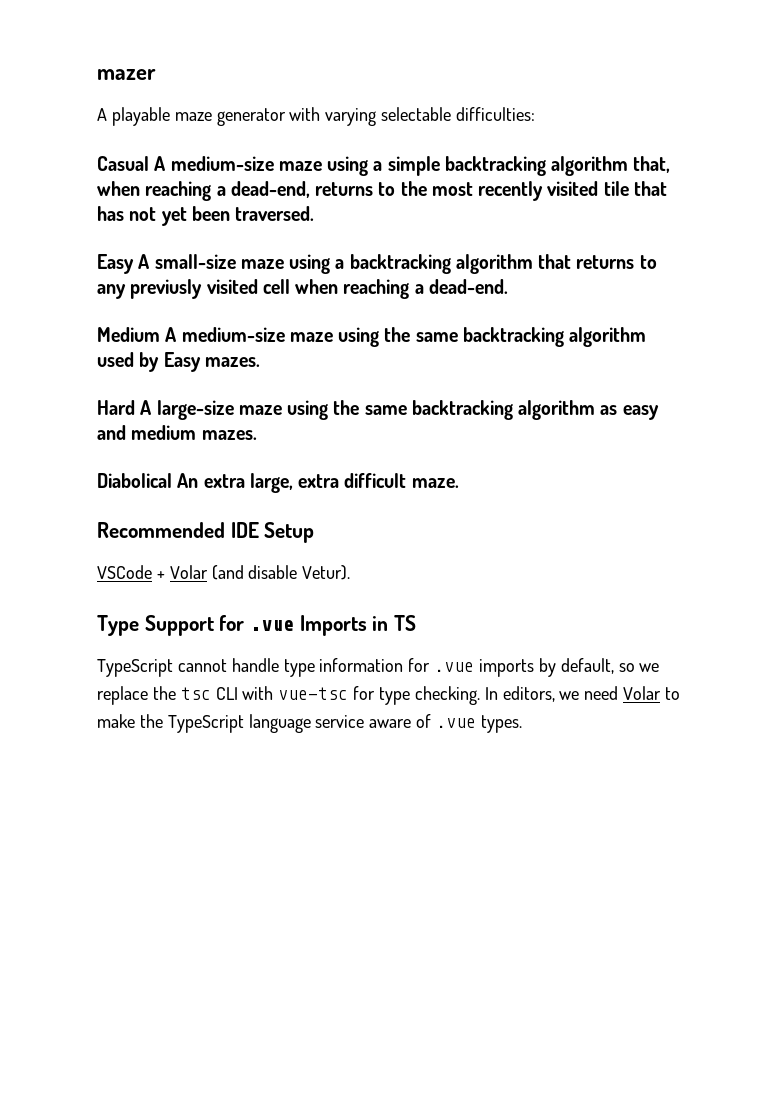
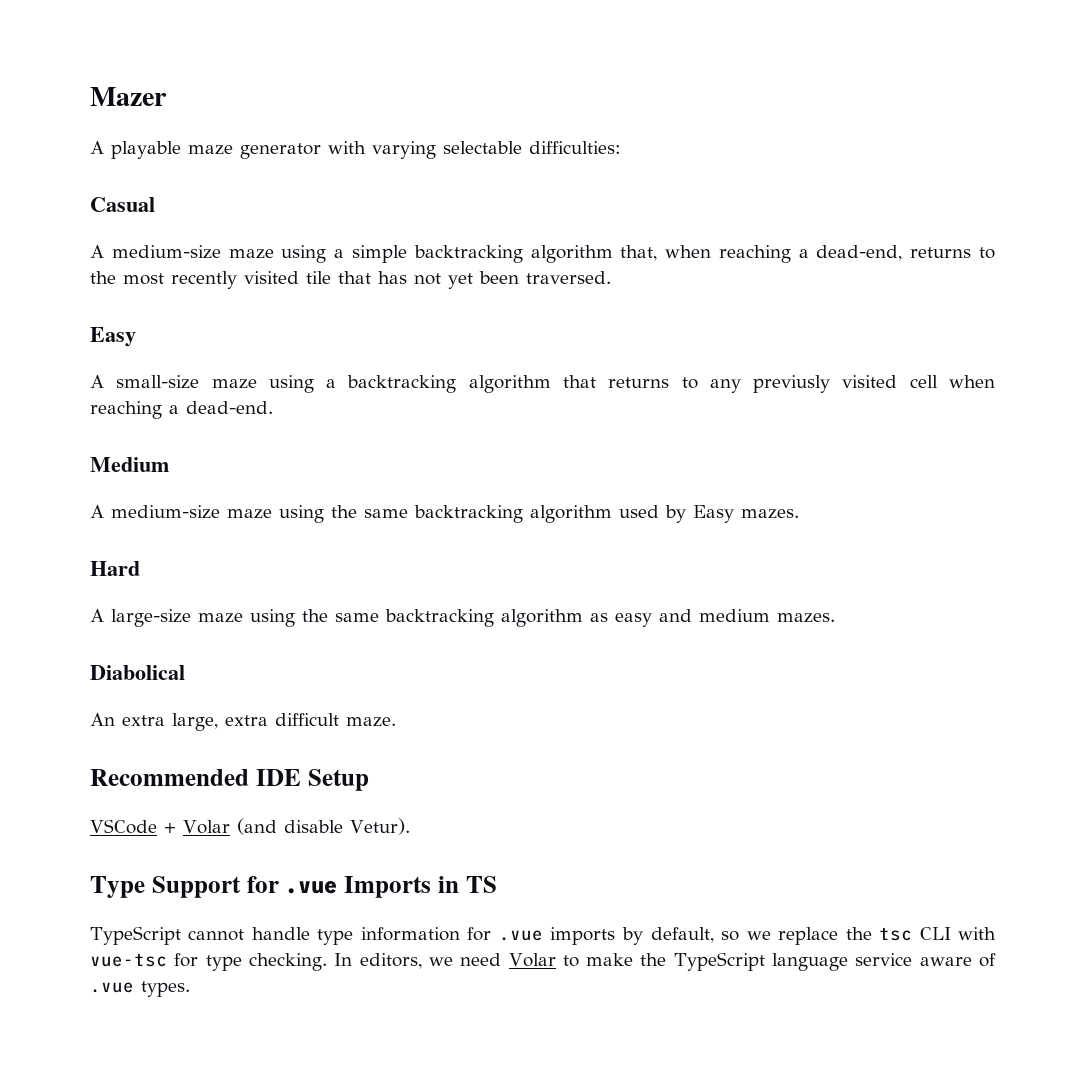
- mazer
+ Mazer
- Casual A medium-size maze using a simple backtracking algorithm that, when reaching a dead-end, returns to the most recently visited tile that has not yet been traversed.
- Easy A small-size maze using a backtracking algorithm that returns to any previusly visited cell when reaching a dead-end.
+ Casual
+ A medium-size maze using a simple backtracking algorithm that, when reaching a dead-end, returns to the most recently visited tile that has not yet been traversed.
+ Easy
+ A small-size maze using a backtracking algorithm that returns to any previusly visited cell when reaching a dead-end.
- Medium A medium-size maze using the same backtracking algorithm used by Easy mazes.
+ Medium
+ A medium-size maze using the same backtracking algorithm used by Easy mazes.
- Hard A large-size maze using the same backtracking algorithm as easy and medium mazes.
+ Hard
+ A large-size maze using the same backtracking algorithm as easy and medium mazes.
- Diabolical An extra large, extra difficult maze.
+ Diabolical
+ An extra large, extra difficult maze.

